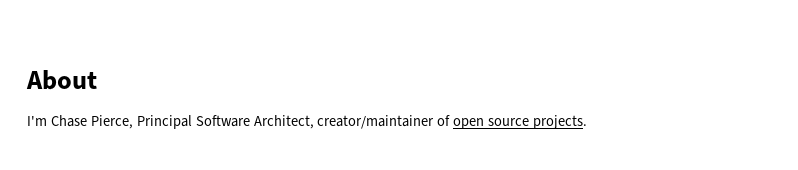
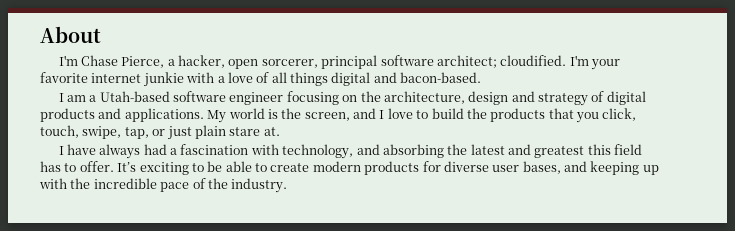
- I'm Chase Pierce, Principal Software Architect, creator/maintainer of open source projects.
+ I'm Chase Pierce, a hacker, open sorcerer, principal software architect; cloudified. I'm your favorite internet junkie with a love of all things digital and bacon-based.
+ I am a Utah-based software engineer focusing on the architecture, design and strategy of digital products and applications. My world is the screen, and I love to build the products that you click, touch, swipe, tap, or just plain stare at.
+ I have always had a fascination with technology, and absorbing the latest and greatest this field has to offer. It’s exciting to be able to create modern products for diverse user bases, and keeping up with the incredible pace of the industry.

